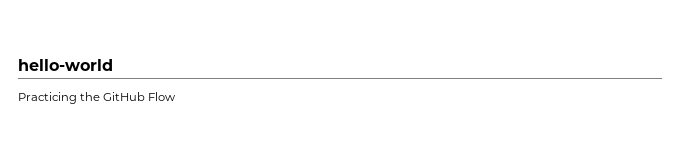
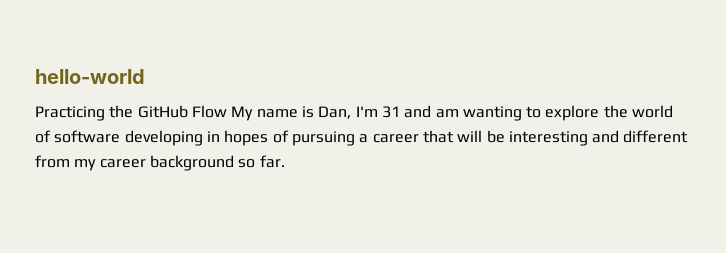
- Practicing the GitHub Flow
+ Practicing the GitHub Flow My name is Dan, I'm 31 and am wanting to explore the world of software developing in hopes of pursuing a career that will be interesting and different from my career background so far.

